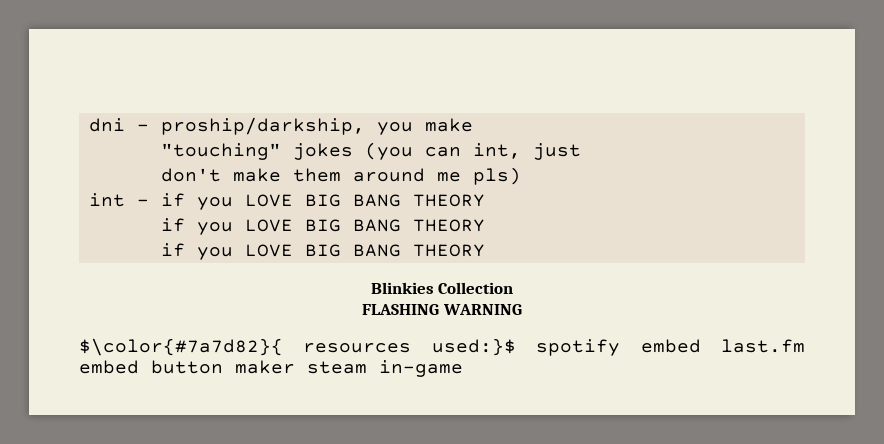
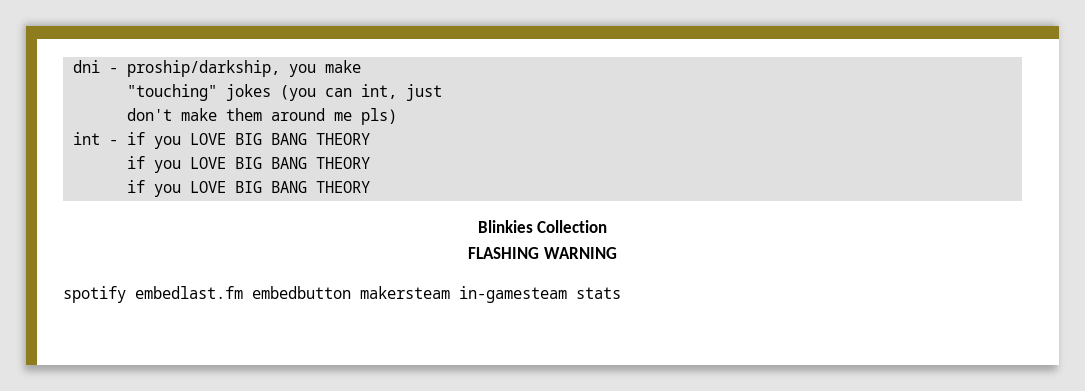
- $\color{#7a7d82}{ resources used:}$ spotify embed last.fm embed button maker steam in-game
+ spotify embedlast.fm embedbutton makersteam in-gamesteam stats

